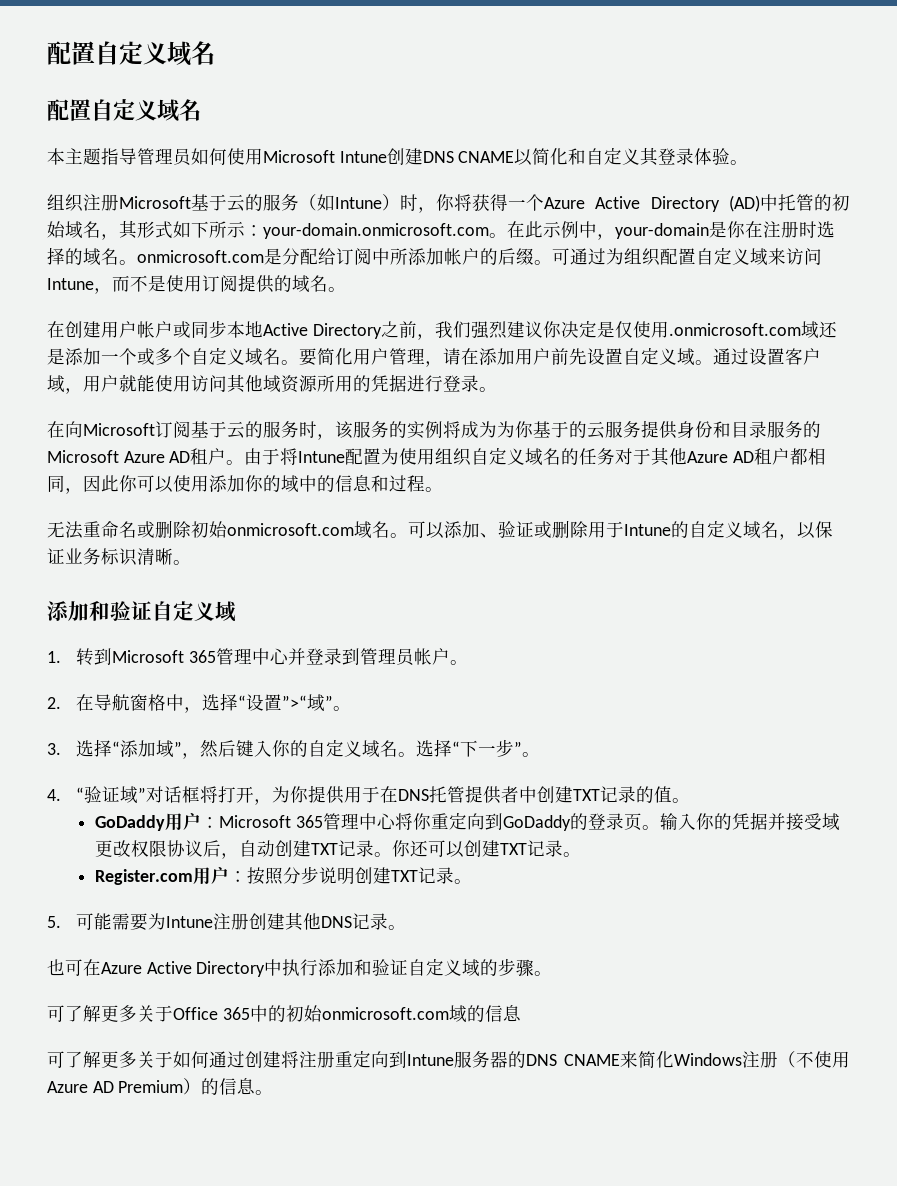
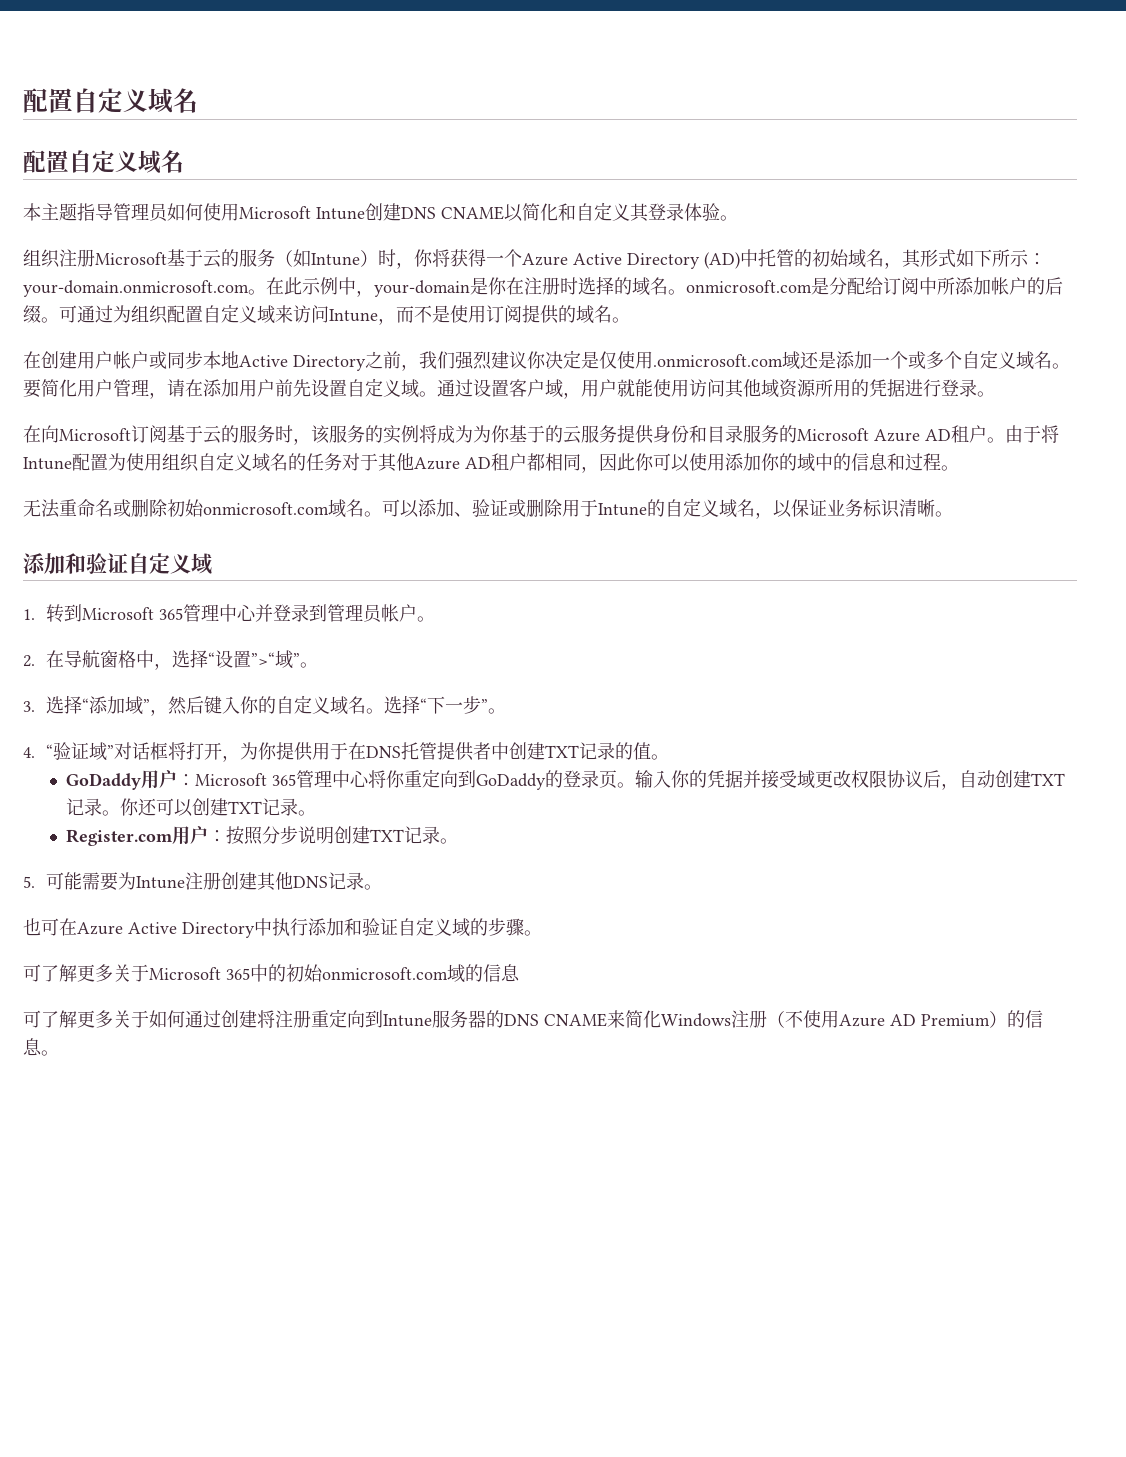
- 可了解更多关于Office 365中的初始onmicrosoft.com域的信息
+ 可了解更多关于Microsoft 365中的初始onmicrosoft.com域的信息

